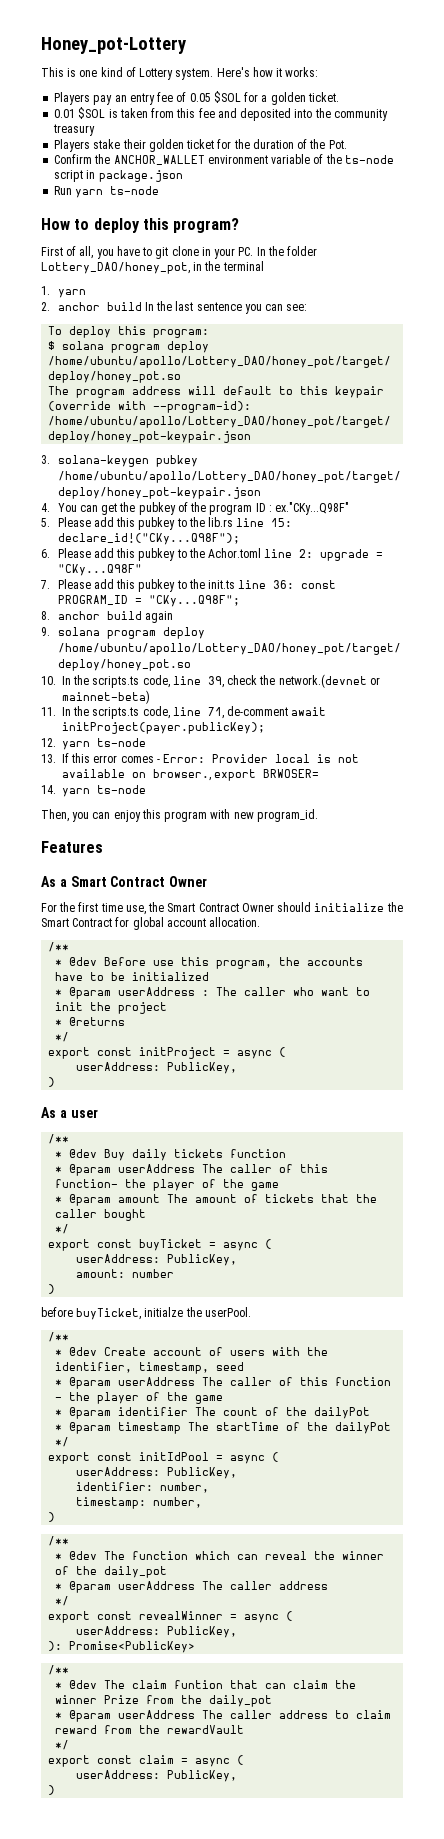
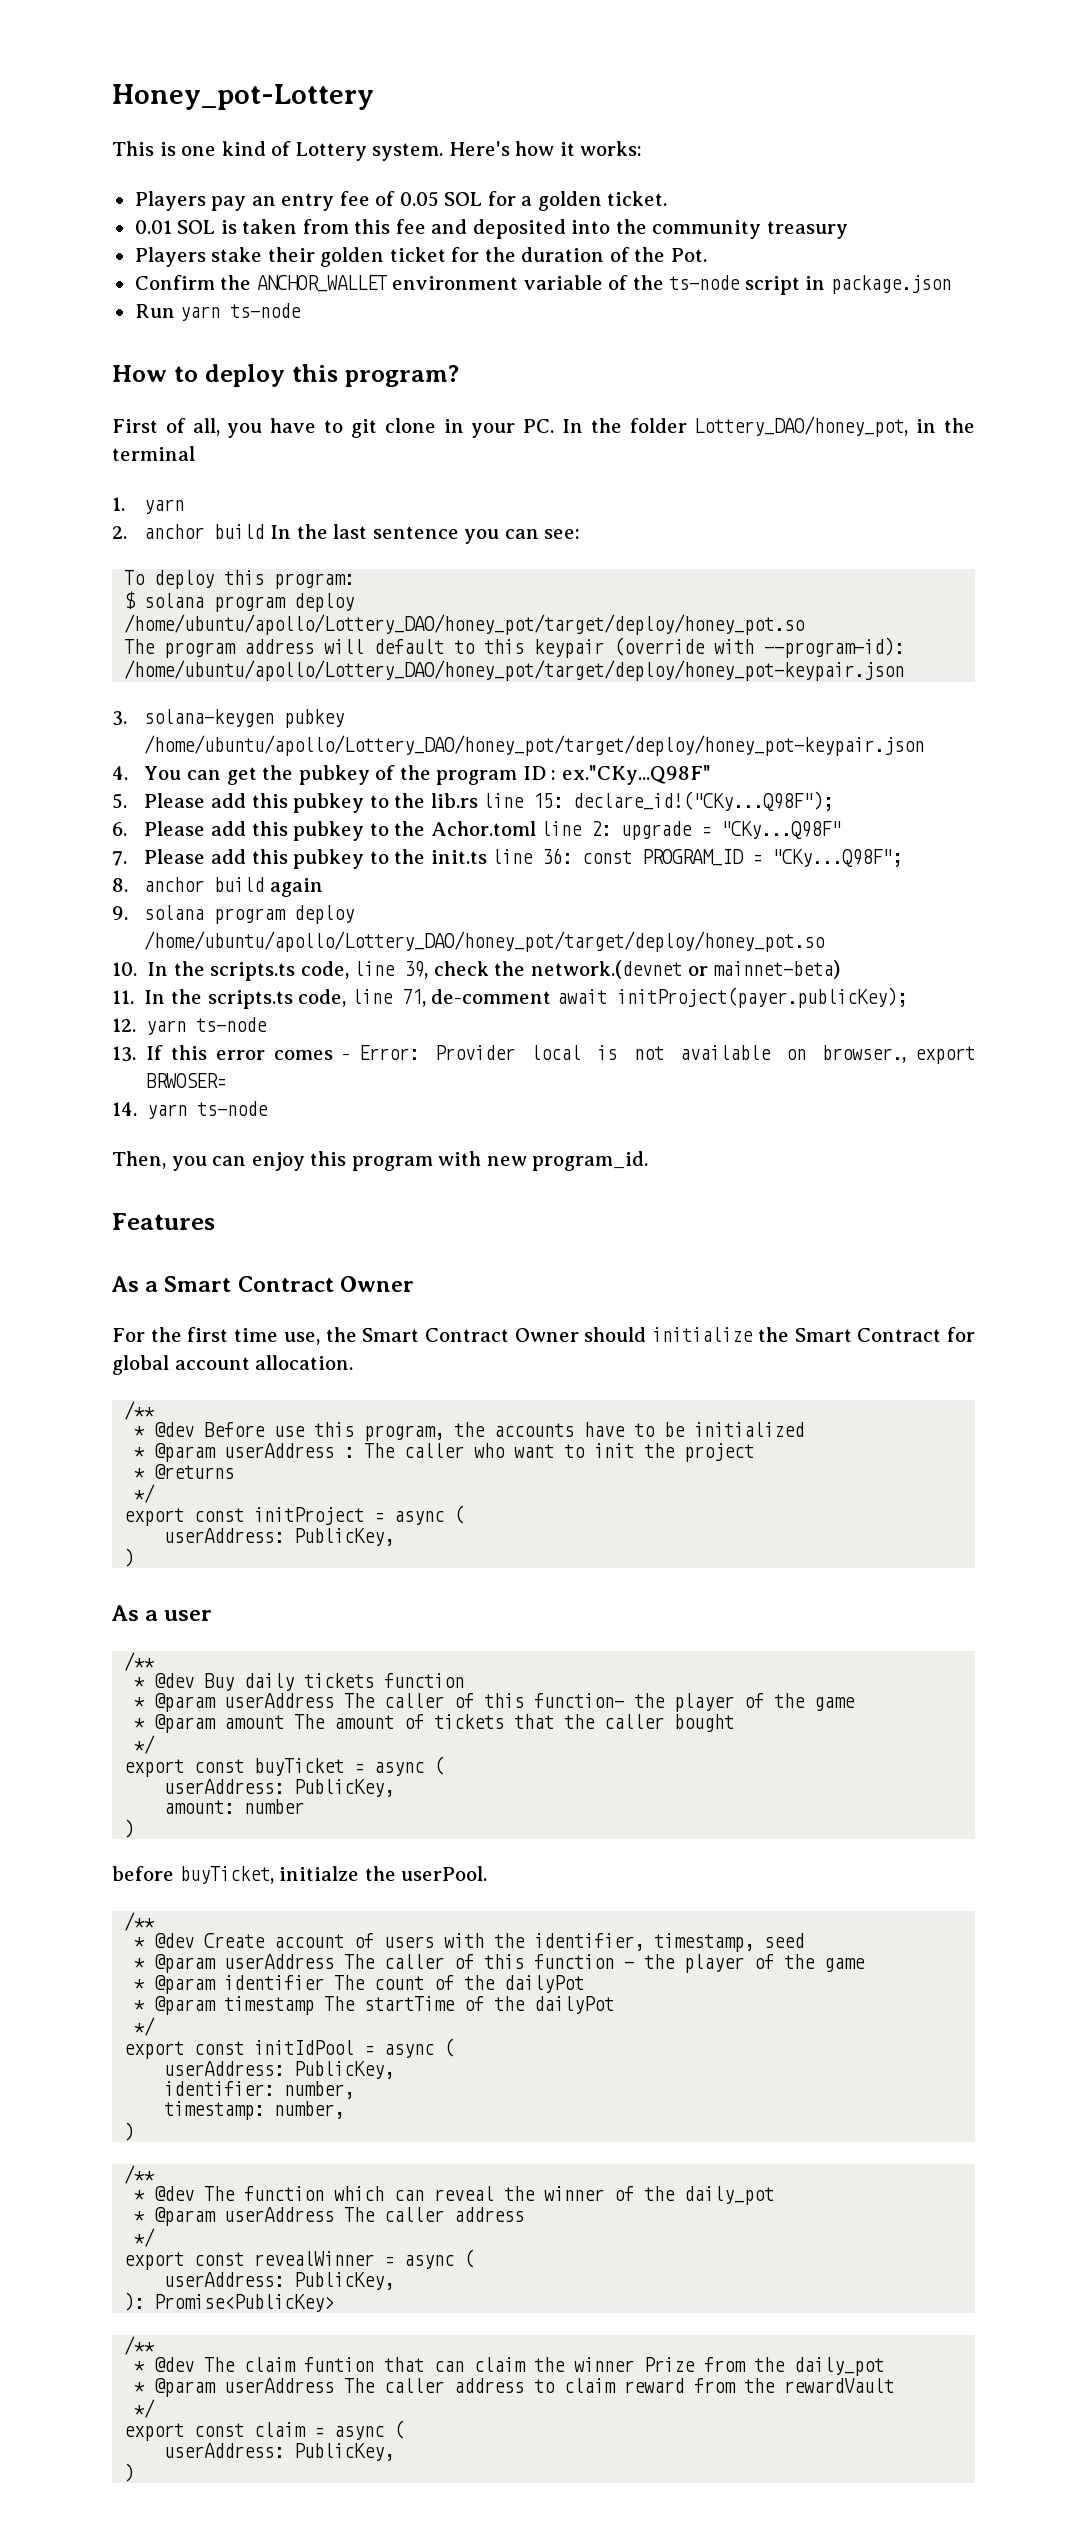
- Players pay an entry fee of 0.05 $SOL for a golden ticket.
+ Players pay an entry fee of 0.05 SOL for a golden ticket.
- 0.01 $SOL is taken from this fee and deposited into the community treasury
+ 0.01 SOL is taken from this fee and deposited into the community treasury

